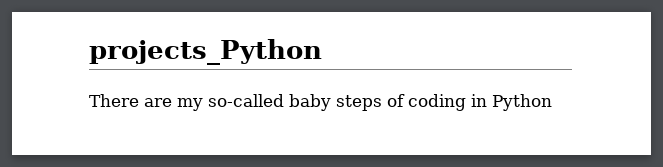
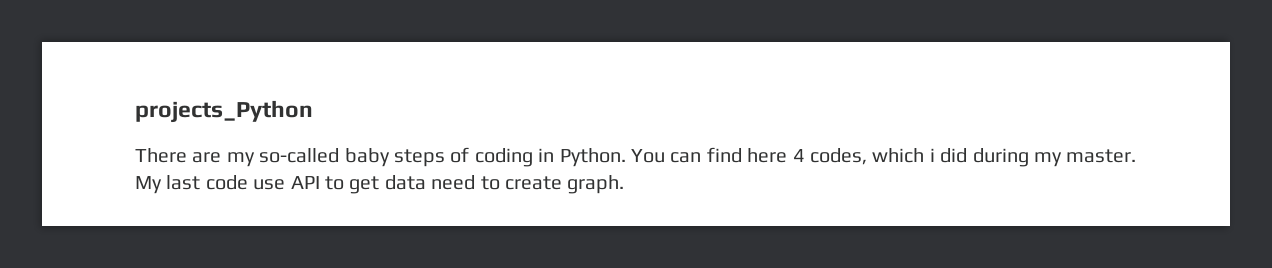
- There are my so-called baby steps of coding in Python
+ There are my so-called baby steps of coding in Python. You can find here 4 codes, which i did during my master. My last code use API to get data need to create graph.

